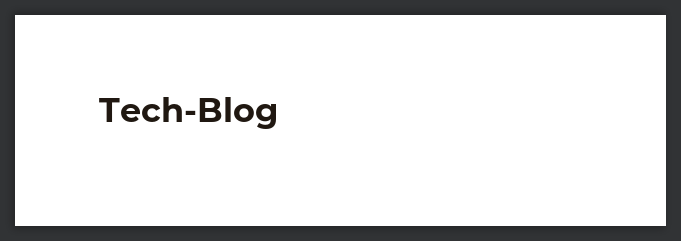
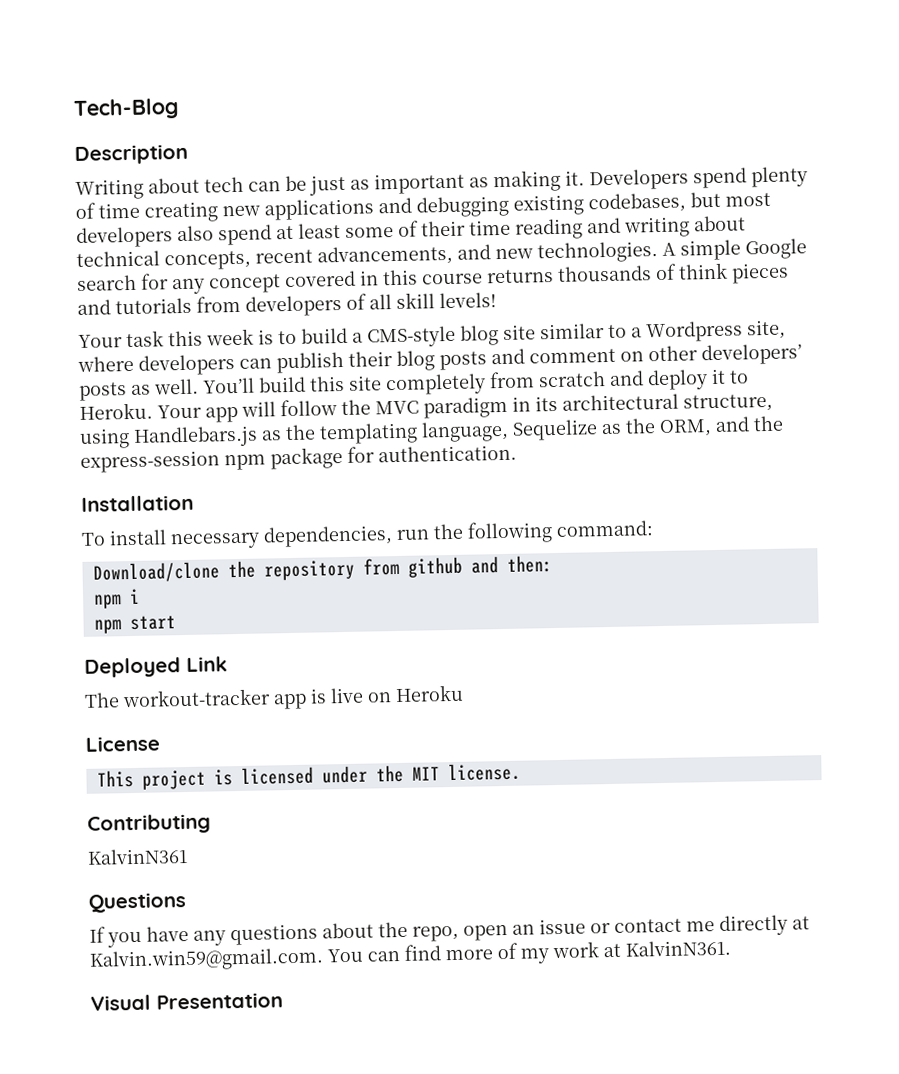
+ Description
+ Writing about tech can be just as important as making it. Developers spend plenty of time creating new applications and debugging existing codebases, but most developers also spend at least some of their time reading and writing about technical concepts, recent advancements, and new technologies. A simple Google search for any concept covered in this course returns thousands of think pieces and tutorials from developers of all skill levels!
+ Your task this week is to build a CMS-style blog site similar to a Wordpress site, where developers can publish their blog posts and comment on other developers’ posts as well. You’ll build this site completely from scratch and deploy it to Heroku. Your app will follow the MVC paradigm in its architectural structure, using Handlebars.js as the templating language, Sequelize as the ORM, and the express-session npm package for authentication.
+ Installation
+ To install necessary dependencies, run the following command:
+ Download/clone the repository from github and then:
+ npm i
+ npm start
+ Deployed Link
+ The workout-tracker app is live on Heroku
+ License
+ This project is licensed under the MIT license.
+ Contributing
+ KalvinN361
+ Questions
+ If you have any questions about the repo, open an issue or contact me directly at Kalvin.win59@gmail.com. You can find more of my work at KalvinN361.
+ Visual Presentation

